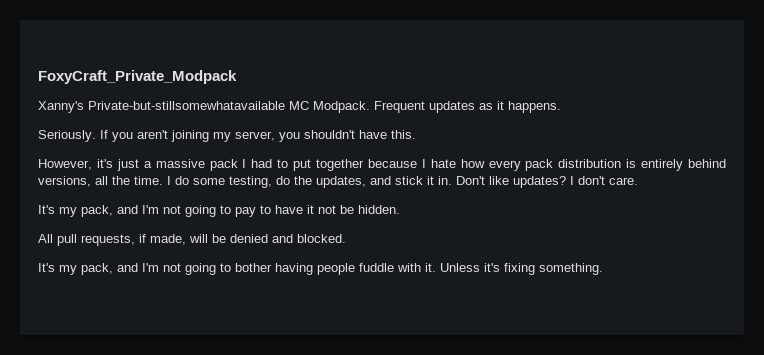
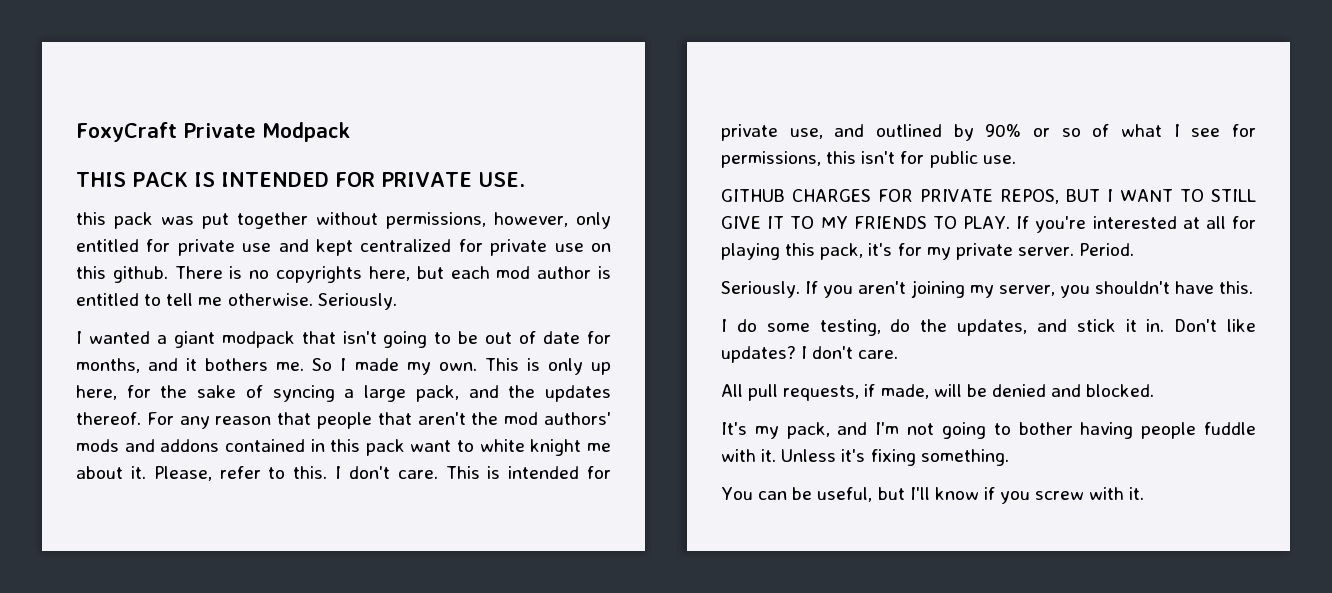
- FoxyCraft_Private_Modpack
- Xanny's Private-but-stillsomewhatavailable MC Modpack. Frequent updates as it happens.
+ FoxyCraft Private Modpack
+ THIS PACK IS INTENDED FOR PRIVATE USE.
+ this pack was put together without permissions, however, only entitled for private use and kept centralized for private use on this github. There is no copyrights here, but each mod author is entitled to tell me otherwise. Seriously.
+ I wanted a giant modpack that isn't going to be out of date for months, and it bothers me. So I made my own. This is only up here, for the sake of syncing a large pack, and the updates thereof. For any reason that people that aren't the mod authors' mods and addons contained in this pack want to white knight me about it. Please, refer to this. I don't care. This is intended for private use, and outlined by 90% or so of what I see for permissions, this isn't for public use.
+ GITHUB CHARGES FOR PRIVATE REPOS, BUT I WANT TO STILL GIVE IT TO MY FRIENDS TO PLAY. If you're interested at all for playing this pack, it's for my private server. Period.
- However, it's just a massive pack I had to put together because I hate how every pack distribution is entirely behind versions, all the time.
- It's my pack, and I'm not going to pay to have it not be hidden.
+ You can be useful, but I'll know if you screw with it.

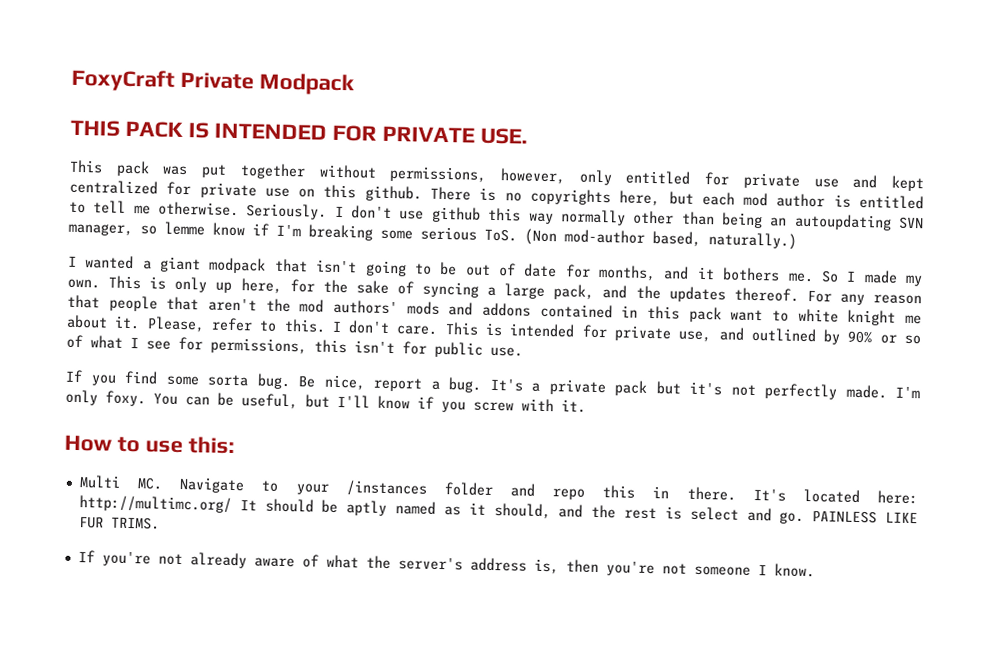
- this pack was put together without permissions, however, only entitled for private use and kept centralized for private use on this github.
+ This pack was put together without permissions, however, only entitled for private use and kept centralized for private use on this github.
+ I don't use github this way normally other than being an autoupdating SVN manager, so lemme know if I'm breaking some serious ToS. (Non mod-author based, naturally.)
- GITHUB CHARGES FOR PRIVATE REPOS, BUT I WANT TO STILL GIVE IT TO MY FRIENDS TO PLAY. If you're interested at all for playing this pack, it's for my private server. Period.
- Seriously. If you aren't joining my server, you shouldn't have this.
- I do some testing, do the updates, and stick it in. Don't like updates? I don't care.
- All pull requests, if made, will be denied and blocked.
- It's my pack, and I'm not going to bother having people fuddle with it. Unless it's fixing something.
- You can be useful, but I'll know if you screw with it.
+ If you find some sorta bug. Be nice, report a bug. It's a private pack but it's not perfectly made. I'm only foxy. You can be useful, but I'll know if you screw with it.
+ How to use this:
+ Multi MC. Navigate to your /instances folder and repo this in there. It's located here: http://multimc.org/ It should be aptly named as it should, and the rest is select and go. PAINLESS LIKE FUR TRIMS.
+ If you're not already aware of what the server's address is, then you're not someone I know.

